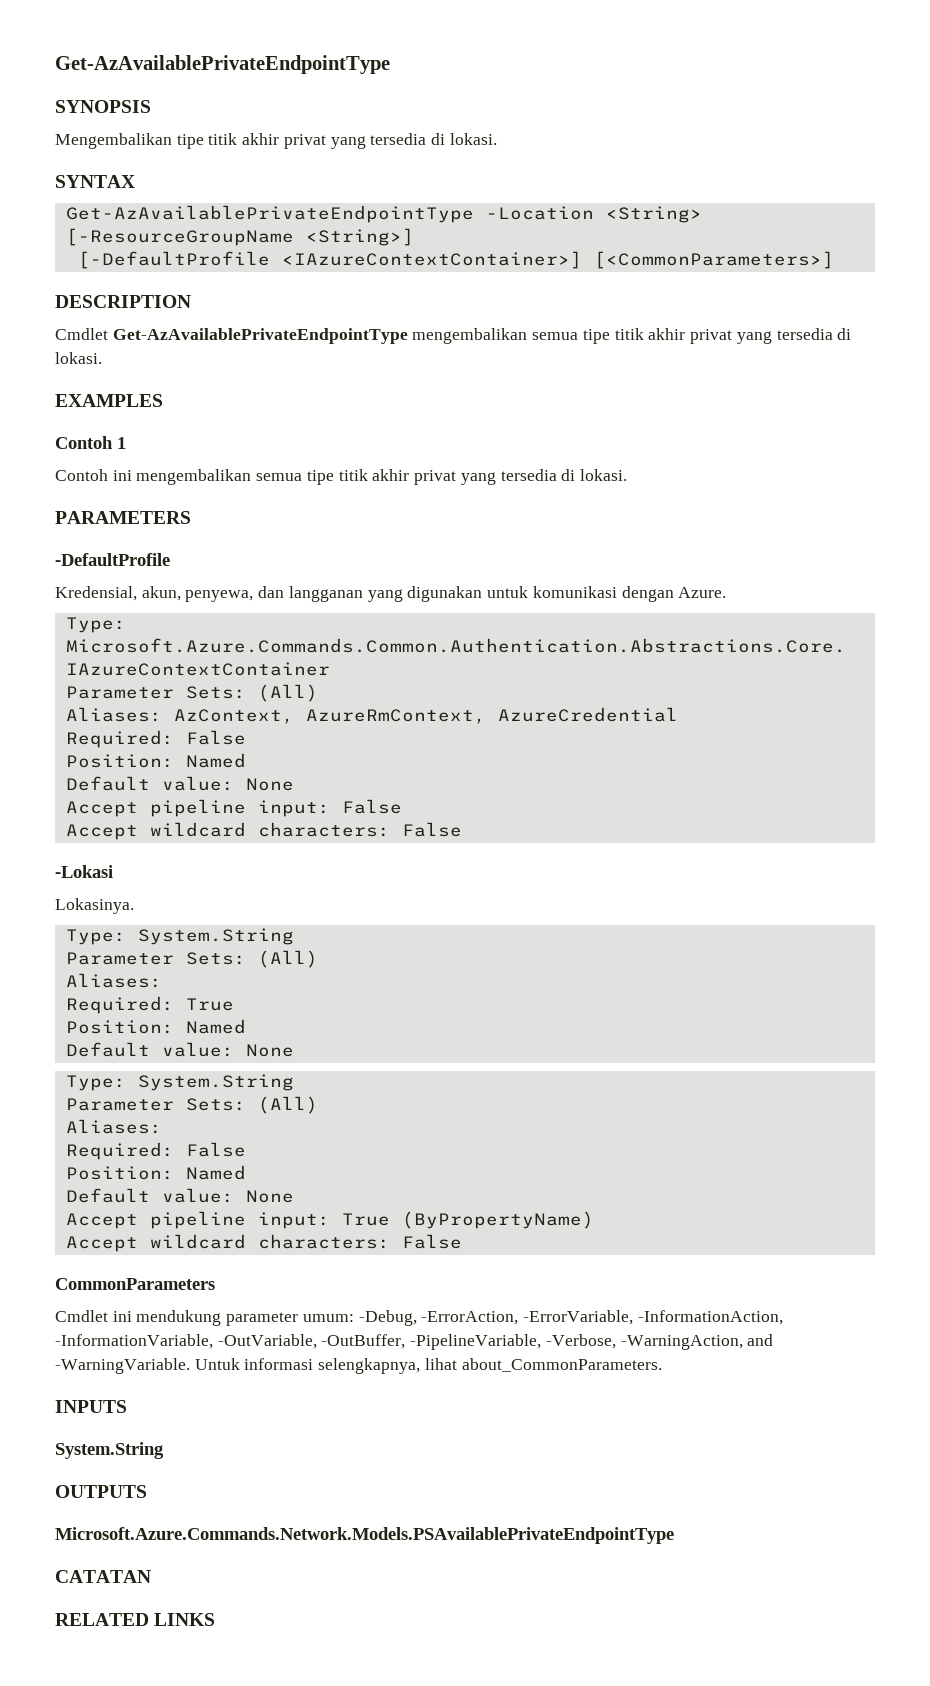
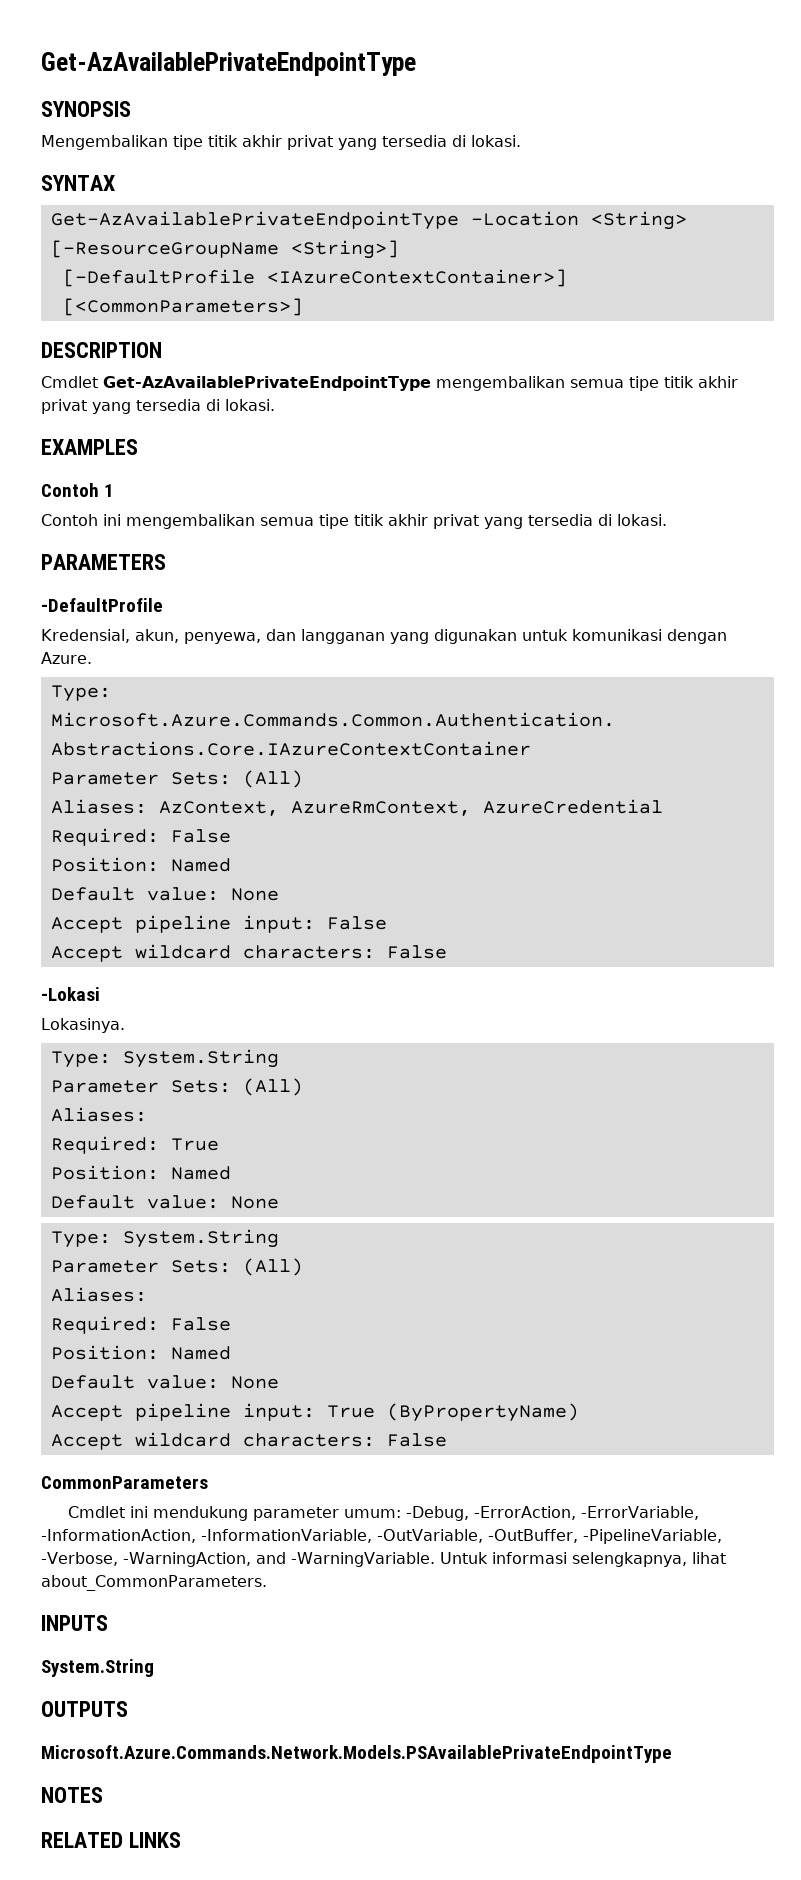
- CATATAN
+ NOTES

